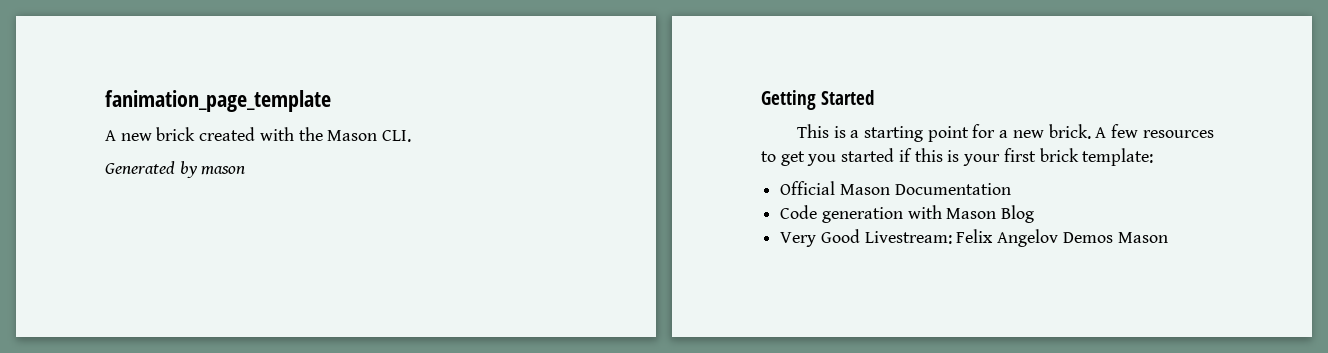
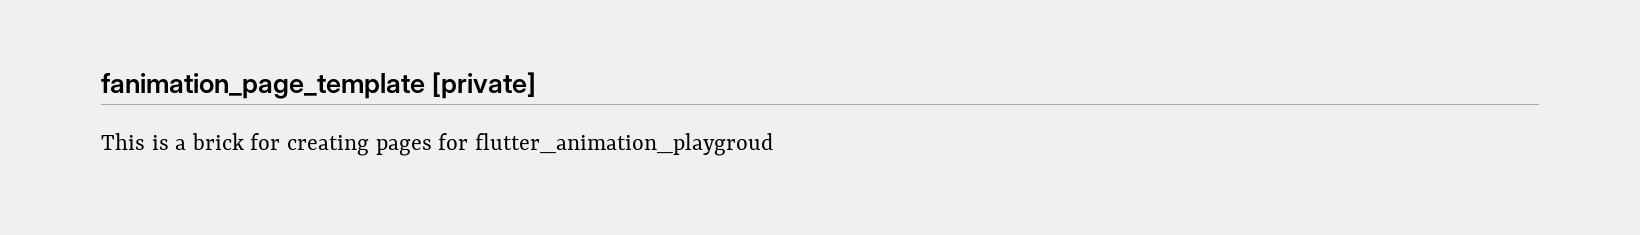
- fanimation_page_template
- A new brick created with the Mason CLI.
- Generated by mason
- Getting Started
- This is a starting point for a new brick. A few resources to get you started if this is your first brick template:
- Official Mason Documentation
- Code generation with Mason Blog
- Very Good Livestream: Felix Angelov Demos Mason
+ fanimation_page_template [private]
+ This is a brick for creating pages for flutter_animation_playgroud

